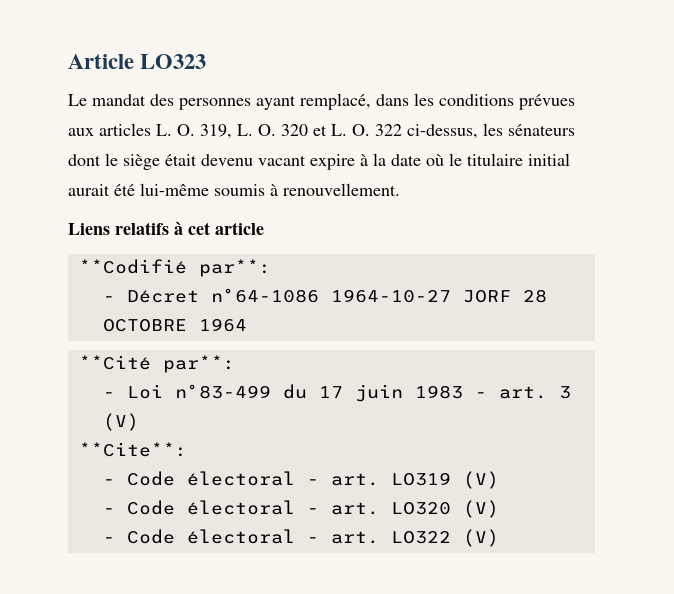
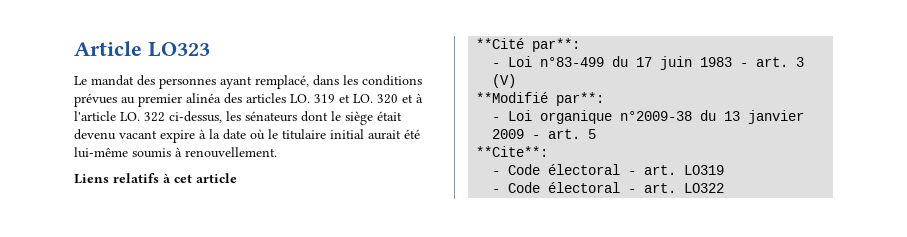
- Le mandat des personnes ayant remplacé, dans les conditions prévues aux articles L. O. 319, L. O. 320 et L. O. 322 ci-dessus, les sénateurs dont le siège était devenu vacant expire à la date où le titulaire initial aurait été lui-même soumis à renouvellement.
+ Le mandat des personnes ayant remplacé, dans les conditions prévues au premier alinéa des articles LO. 319 et LO. 320 et à l'article LO. 322 ci-dessus, les sénateurs dont le siège était devenu vacant expire à la date où le titulaire initial aurait été lui-même soumis à renouvellement.
- **Codifié par**:
- - Décret n°64-1086 1964-10-27 JORF 28 OCTOBRE 1964
+ **Modifié par**:
+ - Loi organique n°2009-38 du 13 janvier 2009 - art. 5
- - Code électoral - art. LO319 (V)
- - Code électoral - art. LO320 (V)
+ - Code électoral - art. LO319
- - Code électoral - art. LO322 (V)
+ - Code électoral - art. LO322

